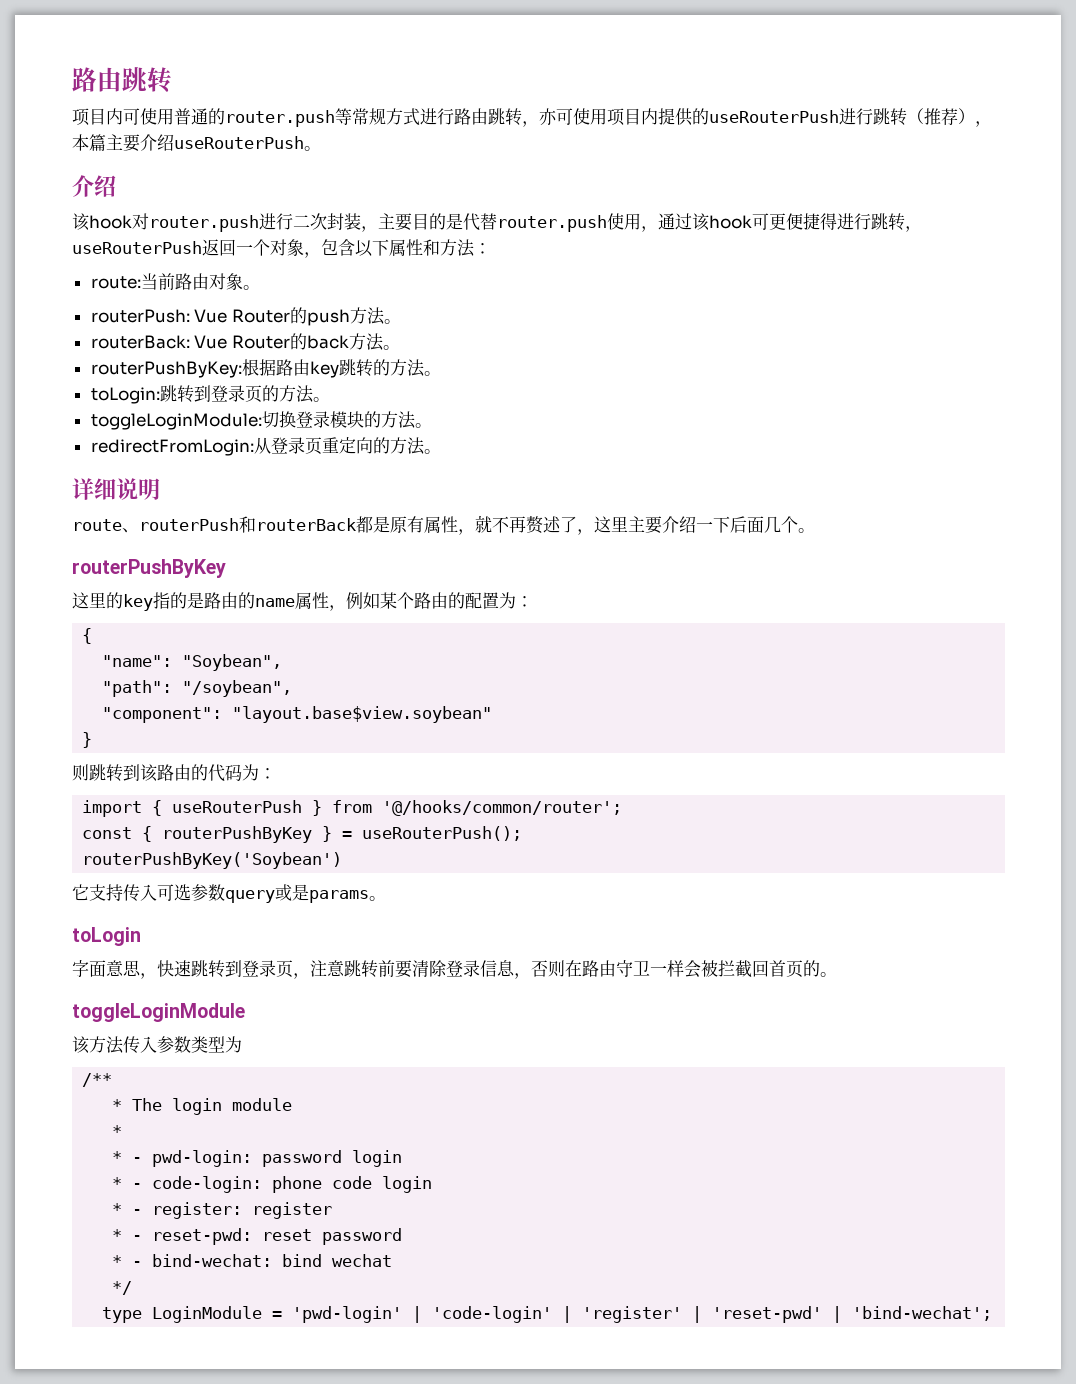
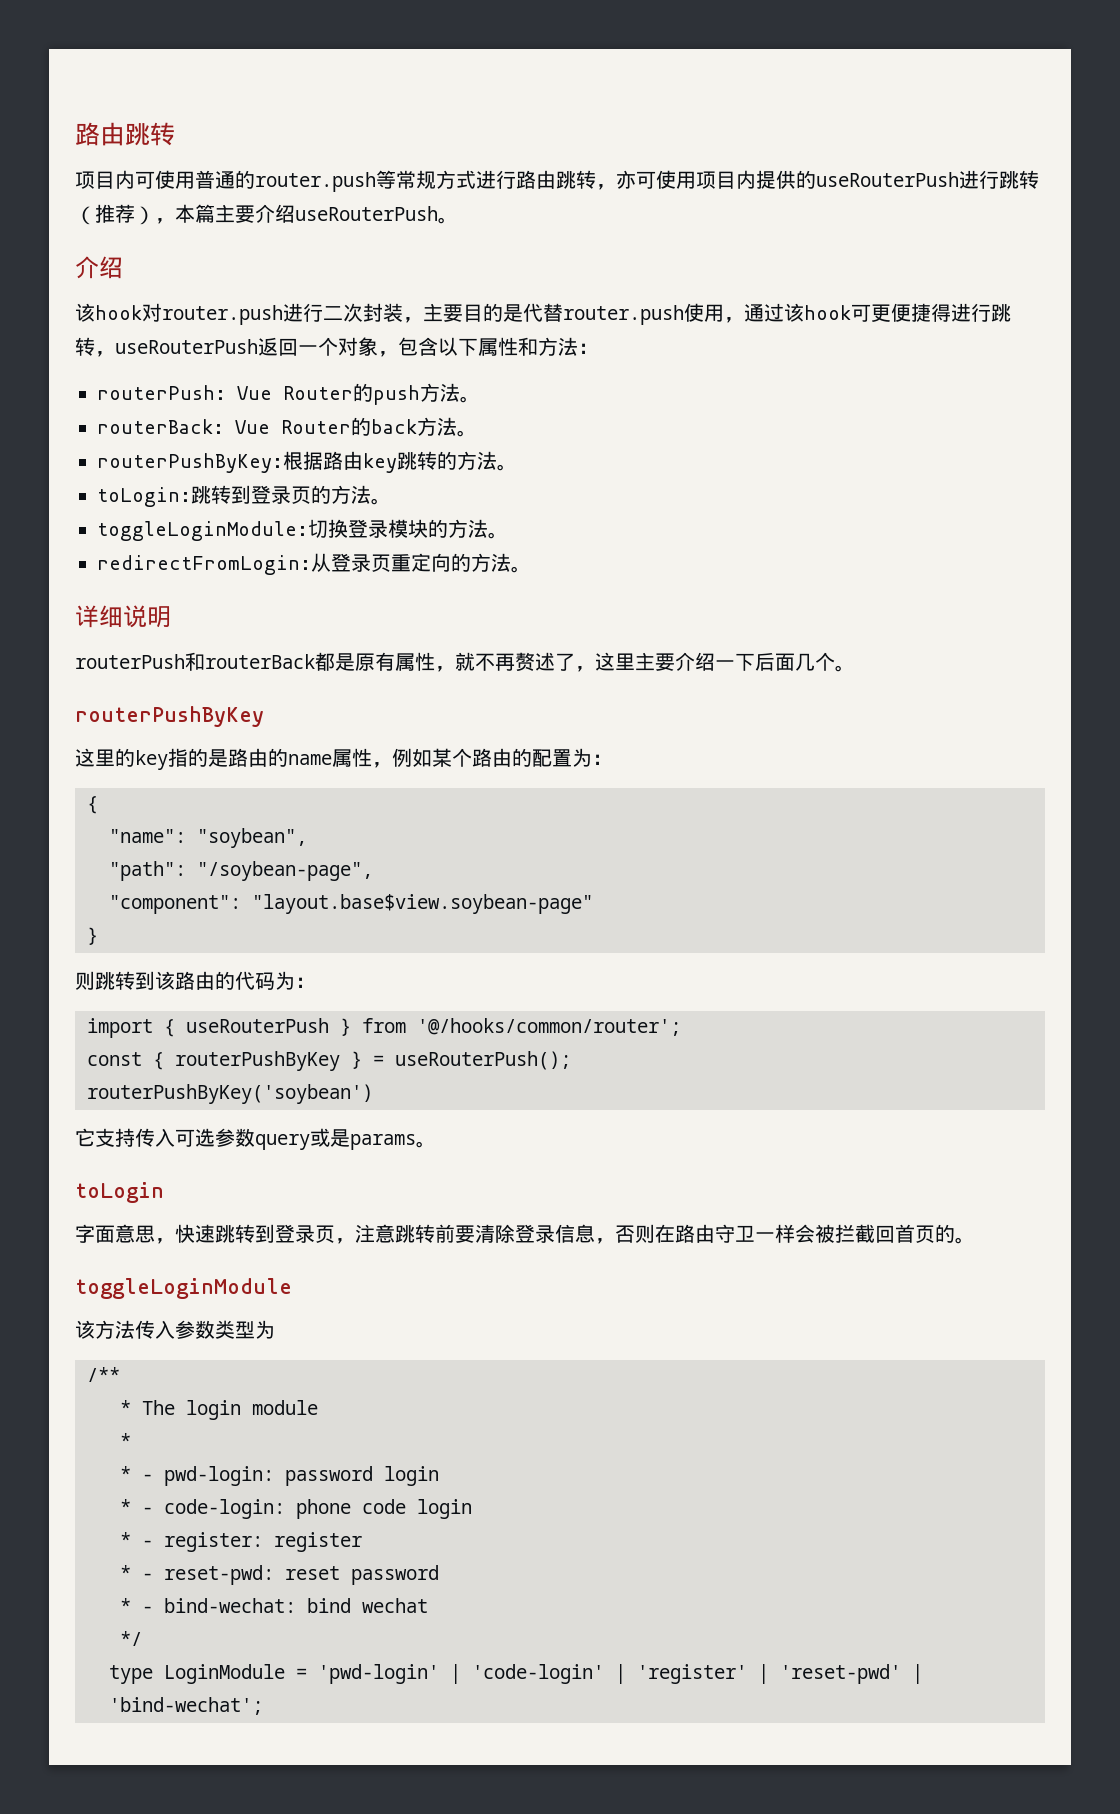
- route:当前路由对象。
- route、routerPush和routerBack都是原有属性，就不再赘述了，这里主要介绍一下后面几个。
+ routerPush和routerBack都是原有属性，就不再赘述了，这里主要介绍一下后面几个。
- "name": "Soybean",
+ "name": "soybean",
- "path": "/soybean",
+ "path": "/soybean-page",
- "component": "layout.base$view.soybean"
+ "component": "layout.base$view.soybean-page"
- routerPushByKey('Soybean')
+ routerPushByKey('soybean')

